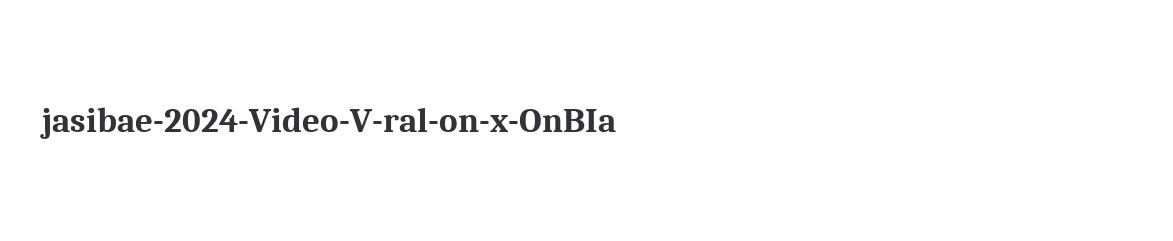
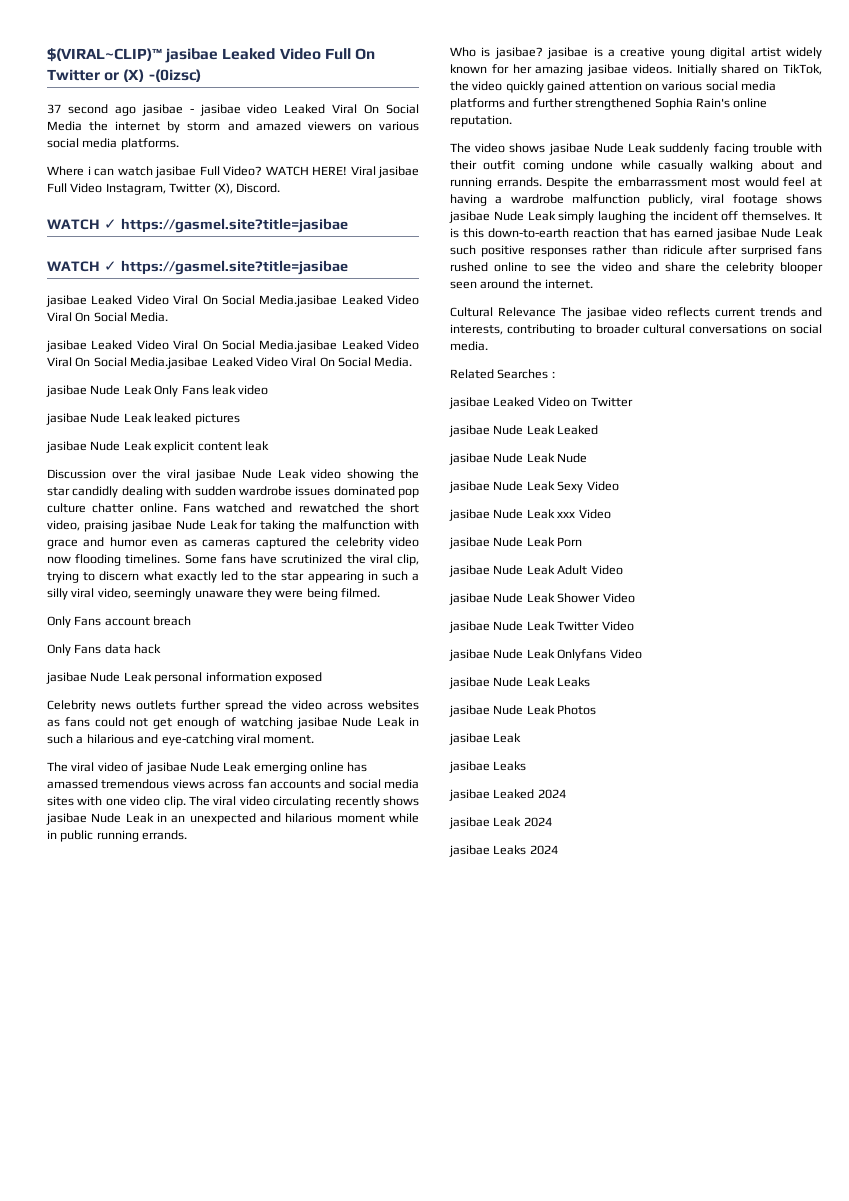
- jasibae-2024-Video-V-ral-on-x-OnBIa
+ $(VIRAL~CLIP)™ jasibae Leaked Video Full On Twitter or (X) -(0izsc)
+ 37 second ago jasibae - jasibae video Leaked Viral On Social Media the internet by storm and amazed viewers on various social media platforms.
+ Where i can watch jasibae Full Video? WATCH HERE! Viral jasibae Full Video Instagram, Twitter (X), Discord.
+ WATCH ✓ https://gasmel.site?title=jasibae
+ WATCH ✓ https://gasmel.site?title=jasibae
+ jasibae Leaked Video Viral On Social Media.jasibae Leaked Video Viral On Social Media.
+ jasibae Leaked Video Viral On Social Media.jasibae Leaked Video Viral On Social Media.jasibae Leaked Video Viral On Social Media.
+ jasibae Nude Leak Only Fans leak video
+ jasibae Nude Leak leaked pictures
+ jasibae Nude Leak explicit content leak
+ Discussion over the viral jasibae Nude Leak video showing the star candidly dealing with sudden wardrobe issues dominated pop culture chatter online. Fans watched and rewatched the short video, praising jasibae Nude Leak for taking the malfunction with grace and humor even as cameras captured the celebrity video now flooding timelines. Some fans have scrutinized the viral clip, trying to discern what exactly led to the star appearing in such a silly viral video, seemingly unaware they were being filmed.
+ Only Fans account breach
+ Only Fans data hack
+ jasibae Nude Leak personal information exposed
+ Celebrity news outlets further spread the video across websites as fans could not get enough of watching jasibae Nude Leak in such a hilarious and eye-catching viral moment.
+ The viral video of jasibae Nude Leak emerging online has amassed tremendous views across fan accounts and social media sites with one video clip. The viral video circulating recently shows jasibae Nude Leak in an unexpected and hilarious moment while in public running errands.
+ Who is jasibae? jasibae is a creative young digital artist widely known for her amazing jasibae videos. Initially shared on TikTok, the video quickly gained attention on various social media platforms and further strengthened Sophia Rain's online reputation.
+ The video shows jasibae Nude Leak suddenly facing trouble with their outfit coming undone while casually walking about and running errands. Despite the embarrassment most would feel at having a wardrobe malfunction publicly, viral footage shows jasibae Nude Leak simply laughing the incident off themselves. It is this down-to-earth reaction that has earned jasibae Nude Leak such positive responses rather than ridicule after surprised fans rushed online to see the video and share the celebrity blooper seen around the internet.
+ Cultural Relevance The jasibae video reflects current trends and interests, contributing to broader cultural conversations on social media.
+ Related Searches :
+ jasibae Leaked Video on Twitter
+ jasibae Nude Leak Leaked
+ jasibae Nude Leak Nude
+ jasibae Nude Leak Sexy Video
+ jasibae Nude Leak xxx Video
+ jasibae Nude Leak Porn
+ jasibae Nude Leak Adult Video
+ jasibae Nude Leak Shower Video
+ jasibae Nude Leak Twitter Video
+ jasibae Nude Leak Onlyfans Video
+ jasibae Nude Leak Leaks
+ jasibae Nude Leak Photos
+ jasibae Leak
+ jasibae Leaks
+ jasibae Leaked 2024
+ jasibae Leak 2024
+ jasibae Leaks 2024

